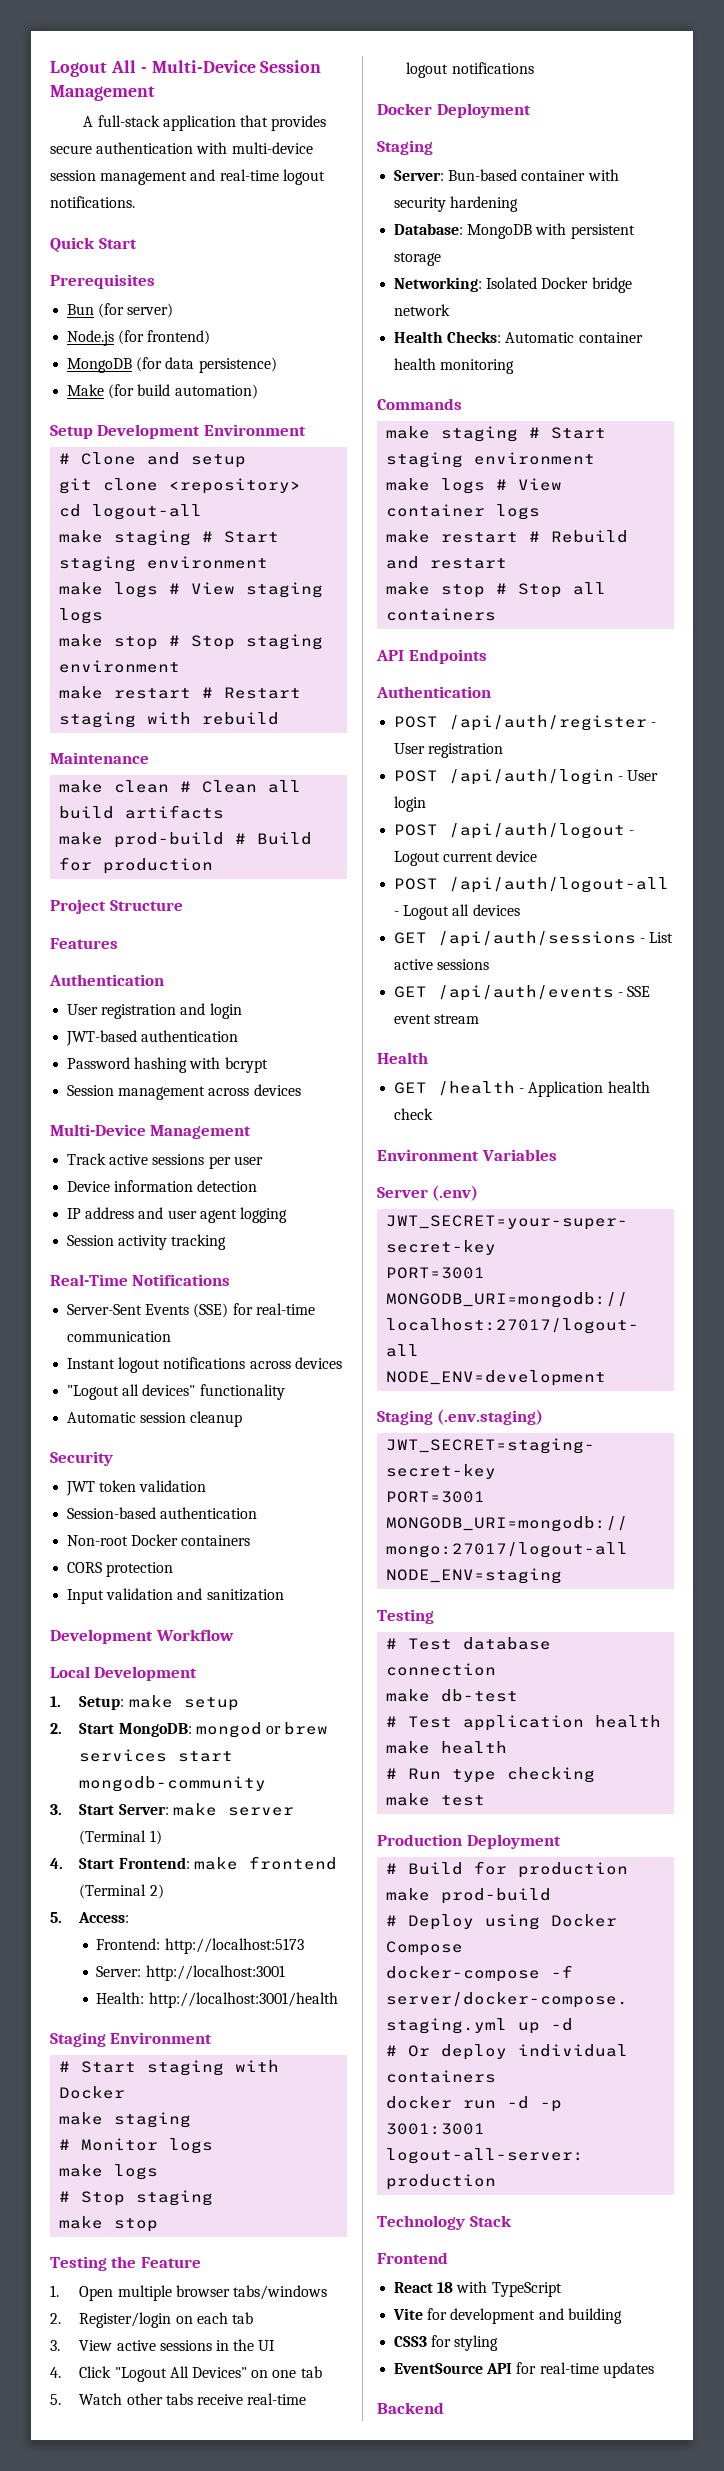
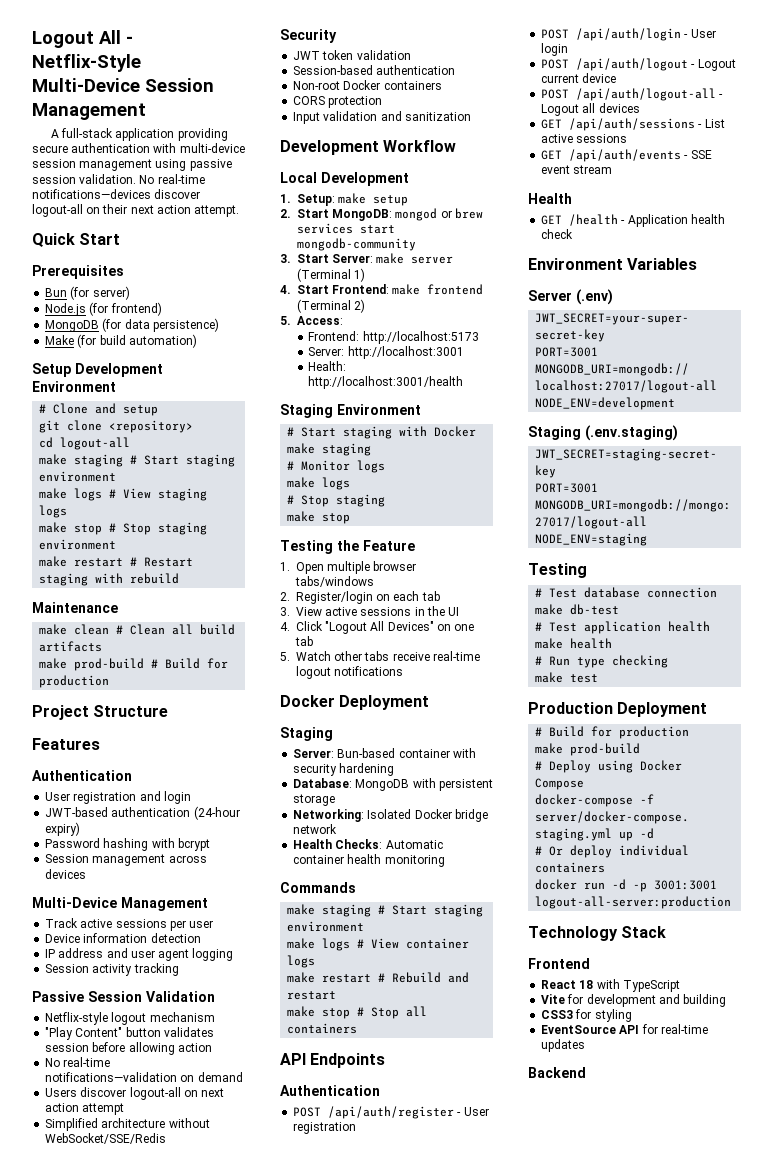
- Logout All - Multi-Device Session Management
+ Logout All - Netflix-Style Multi-Device Session Management
- A full-stack application that provides secure authentication with multi-device session management and real-time logout notifications.
+ A full-stack application providing secure authentication with multi-device session management using passive session validation. No real-time notifications—devices discover logout-all on their next action attempt.
- JWT-based authentication
+ JWT-based authentication (24-hour expiry)
- Real-Time Notifications
- Server-Sent Events (SSE) for real-time communication
- Instant logout notifications across devices
- "Logout all devices" functionality
- Automatic session cleanup
+ Passive Session Validation
+ Netflix-style logout mechanism
+ "Play Content" button validates session before allowing action
+ No real-time notifications—validation on demand
+ Users discover logout-all on next action attempt
+ Simplified architecture without WebSocket/SSE/Redis

